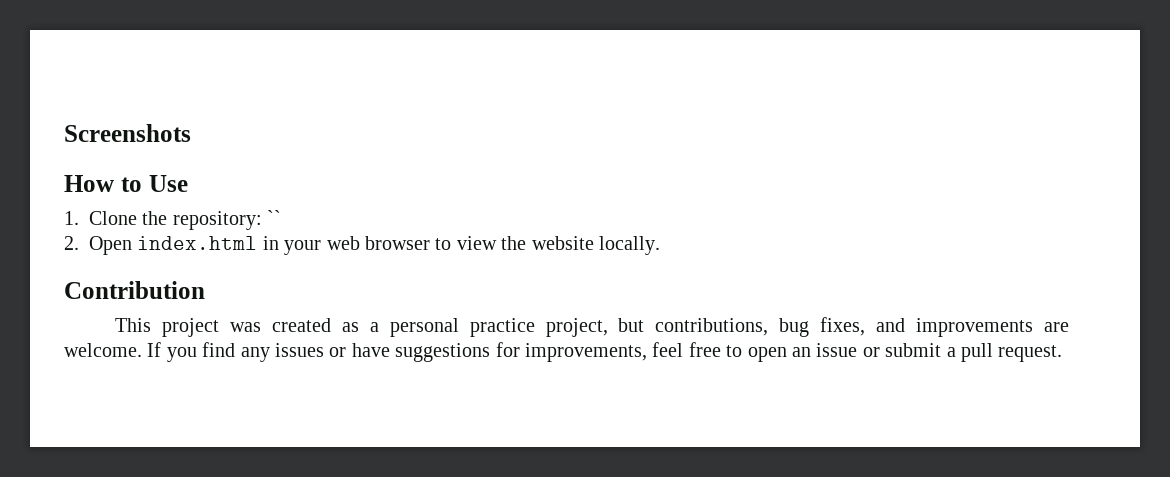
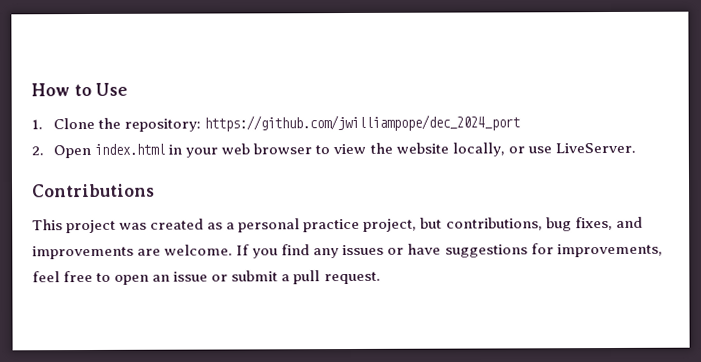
- Screenshots
- 1. Clone the repository: ``
+ 1. Clone the repository: https://github.com/jwilliampope/dec_2024_port
- 2. Open index.html in your web browser to view the website locally.
- Contribution
+ 2. Open index.html in your web browser to view the website locally, or use LiveServer.
+ Contributions

